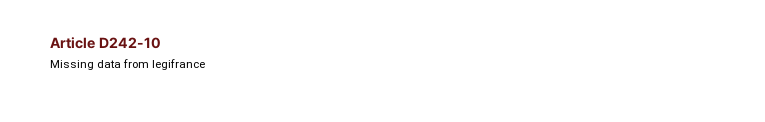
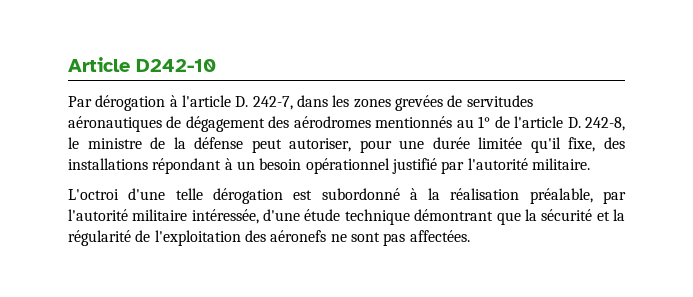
- Missing data from legifrance
+ Par dérogation à l'article D. 242-7, dans les zones grevées de servitudes aéronautiques de dégagement des aérodromes mentionnés au 1° de l'article D. 242-8, le ministre de la défense peut autoriser, pour une durée limitée qu'il fixe, des installations répondant à un besoin opérationnel justifié par l'autorité militaire.
+ L'octroi d'une telle dérogation est subordonné à la réalisation préalable, par l'autorité militaire intéressée, d'une étude technique démontrant que la sécurité et la régularité de l'exploitation des aéronefs ne sont pas affectées.

